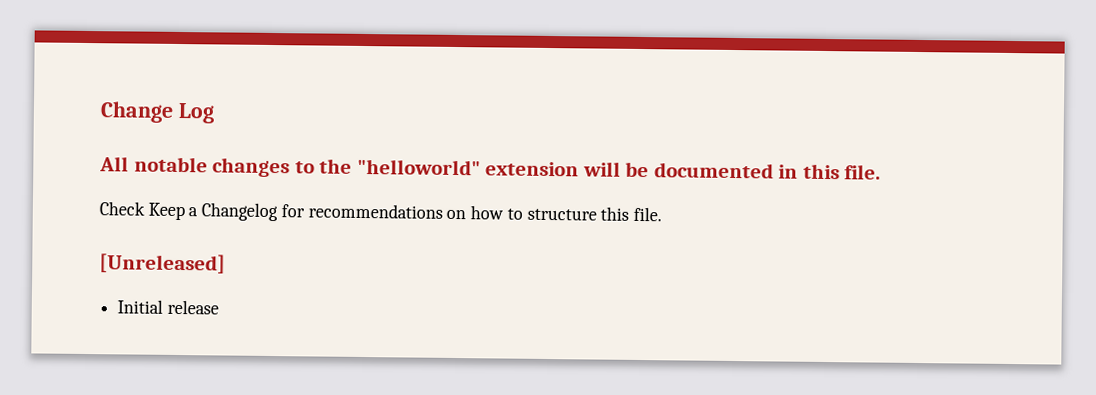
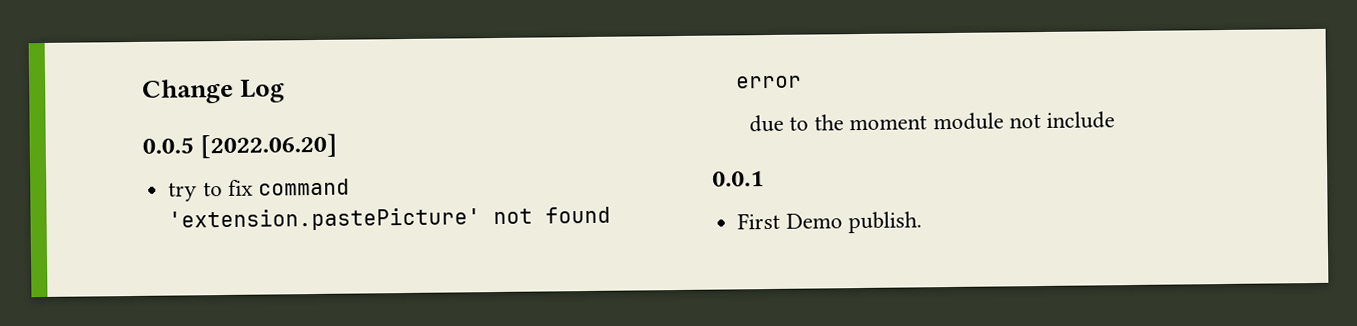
- All notable changes to the "helloworld" extension will be documented in this file.
- Check Keep a Changelog for recommendations on how to structure this file.
- [Unreleased]
- Initial release
+ 0.0.5 [2022.06.20]
+ try to fix command 'extension.pastePicture' not found error
+ due to the moment module not include
+ 0.0.1
+ First Demo publish.

